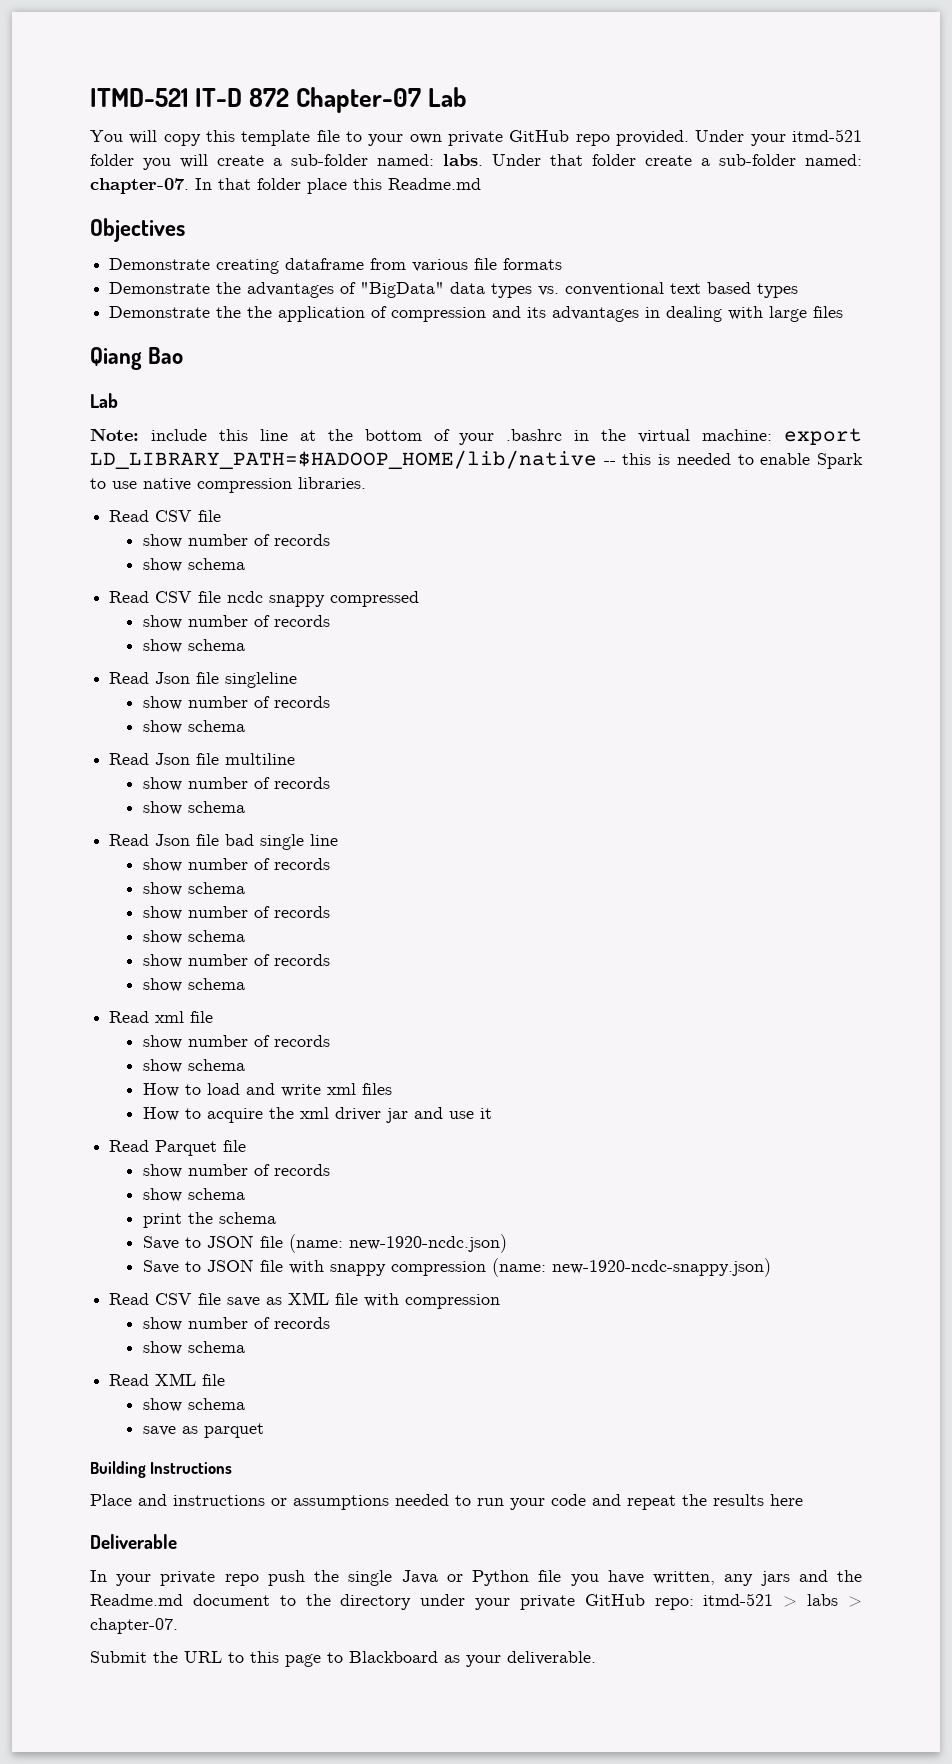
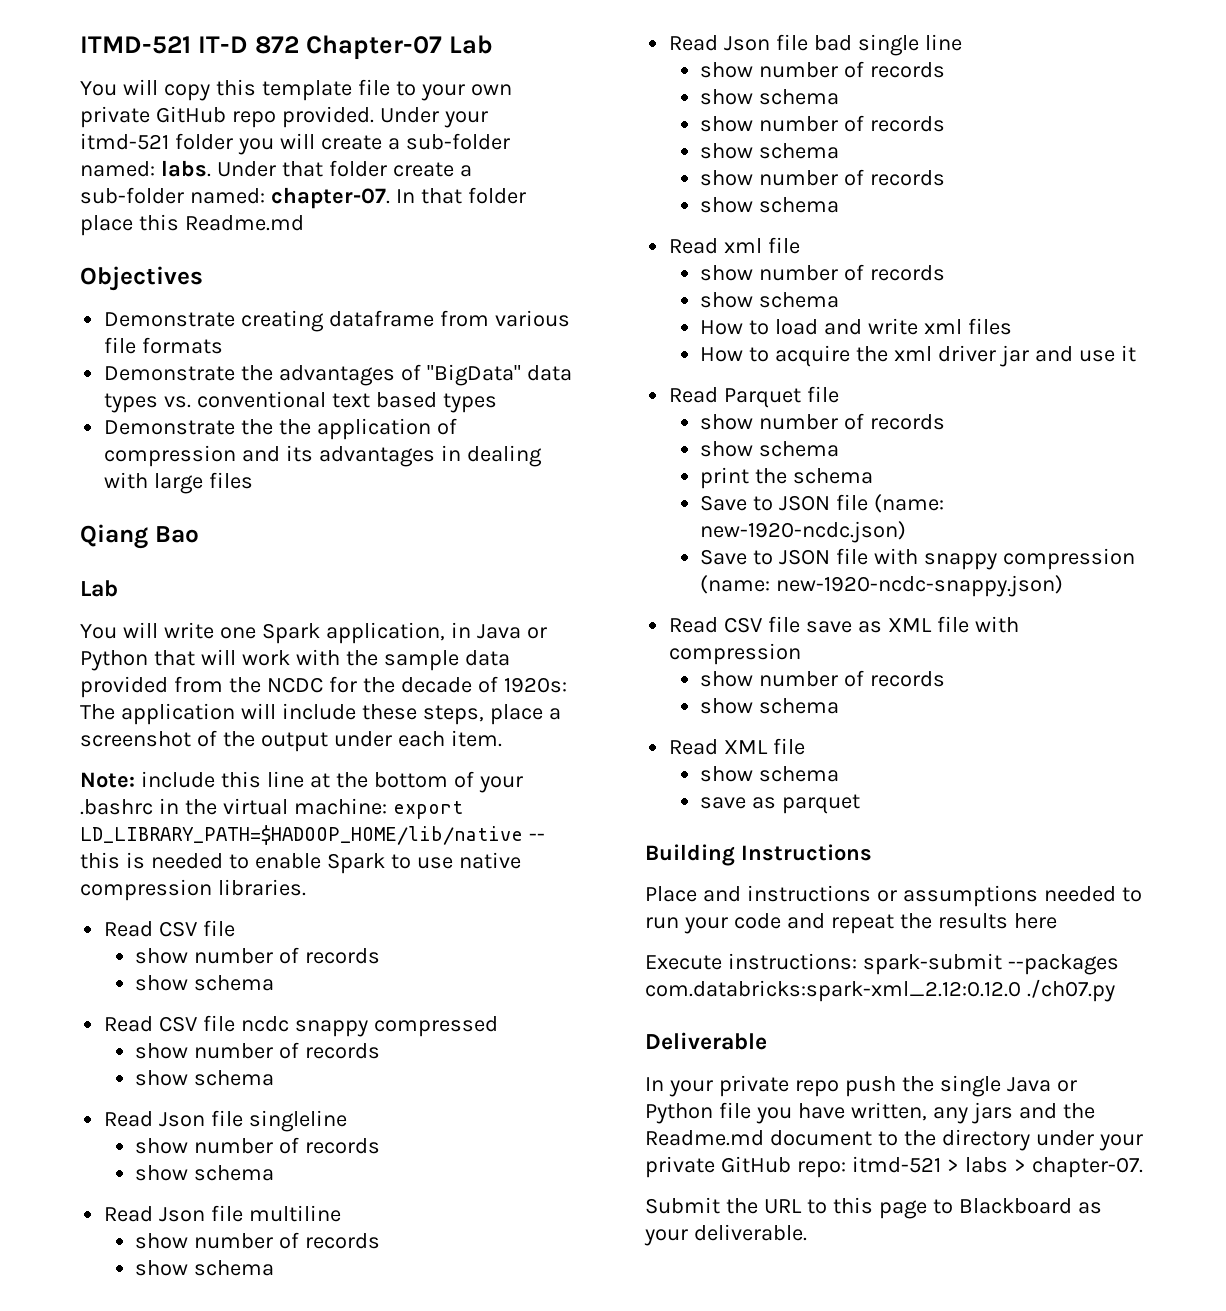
+ You will write one Spark application, in Java or Python that will work with the sample data provided from the NCDC for the decade of 1920s: The application will include these steps, place a screenshot of the output under each item.
+ Execute instructions: spark-submit --packages com.databricks:spark-xml_2.12:0.12.0 ./ch07.py

